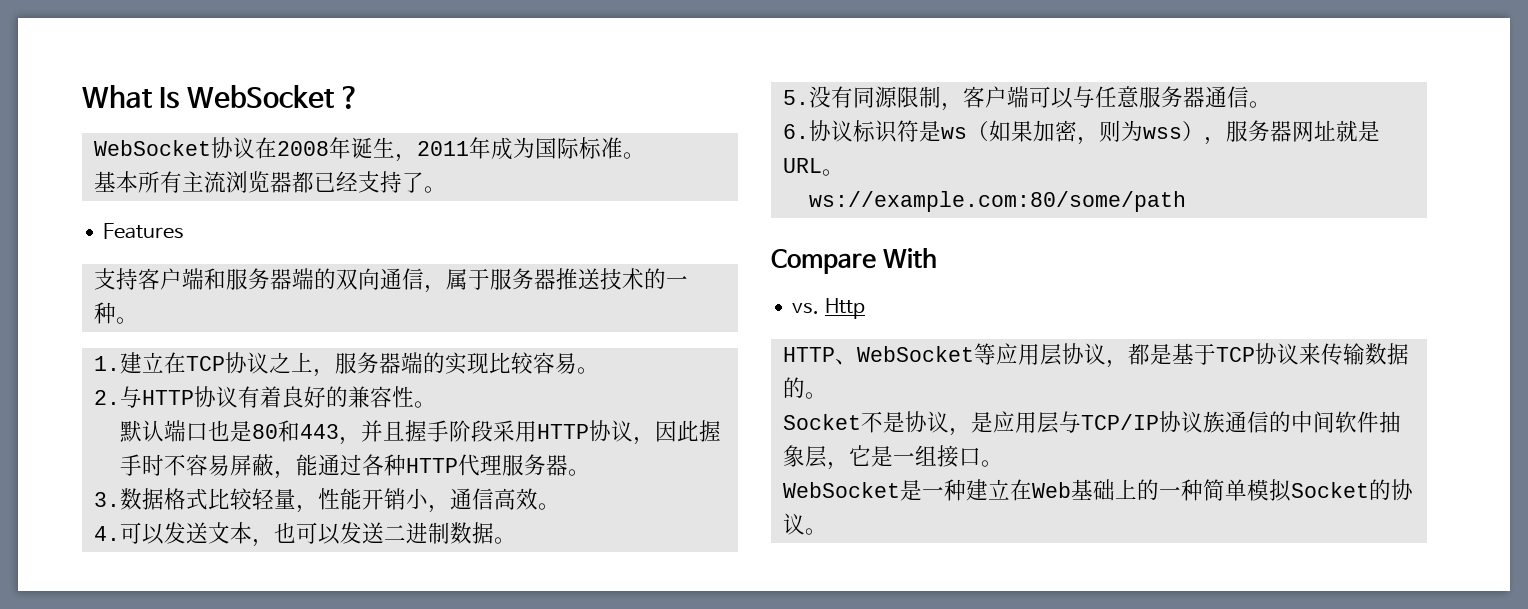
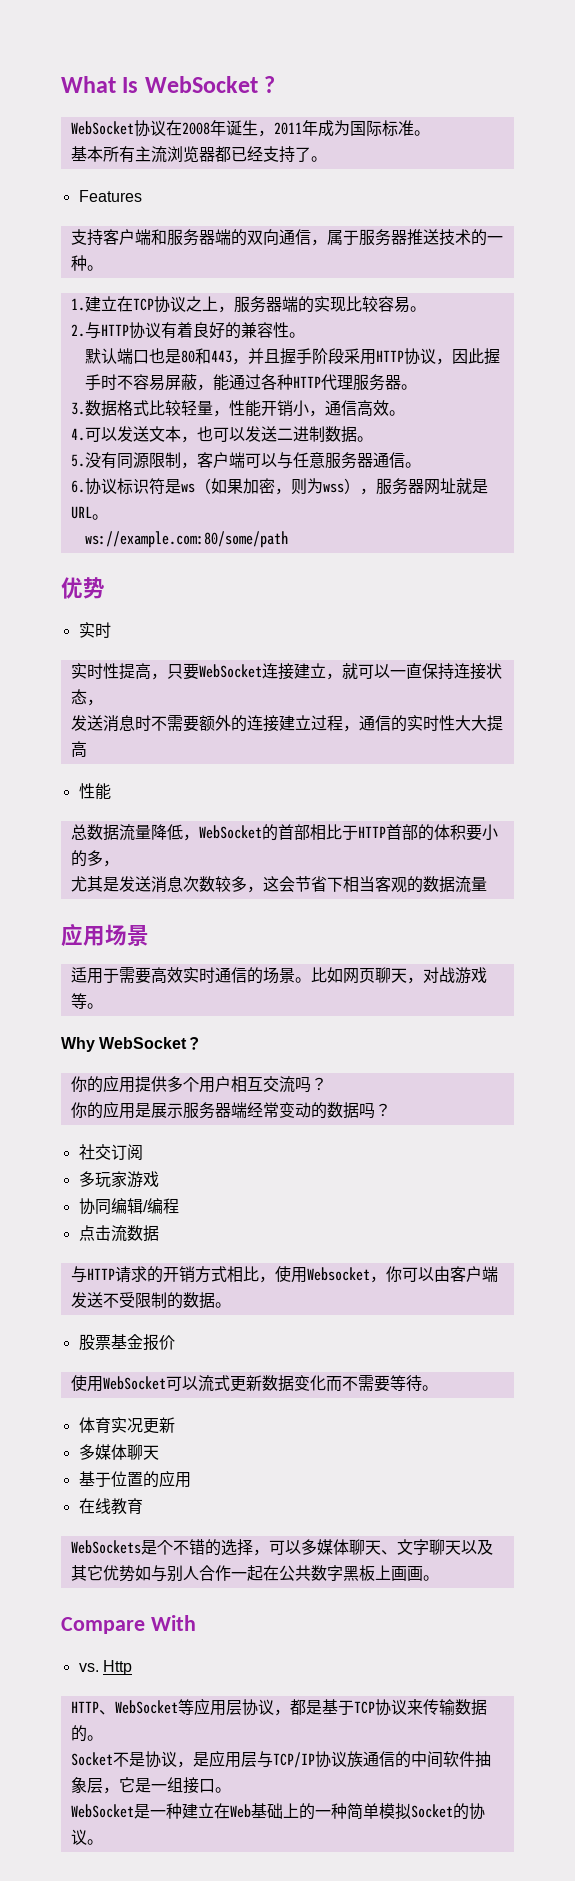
  ws://example.com:80/some/path
+ 优势
+ 实时
+ 实时性提高，只要WebSocket连接建立，就可以一直保持连接状态，
+ 发送消息时不需要额外的连接建立过程，通信的实时性大大提高
+ 性能
+ 总数据流量降低，WebSocket的首部相比于HTTP首部的体积要小的多，
+ 尤其是发送消息次数较多，这会节省下相当客观的数据流量
+ 应用场景
+ 适用于需要高效实时通信的场景。比如网页聊天，对战游戏等。
+ Why WebSocket？
+ 你的应用提供多个用户相互交流吗？
+ 你的应用是展示服务器端经常变动的数据吗？
+ 社交订阅
+ 多玩家游戏
+ 协同编辑/编程
+ 点击流数据
+ 与HTTP请求的开销方式相比，使用Websocket，你可以由客户端发送不受限制的数据。
+ 股票基金报价
+ 使用WebSocket可以流式更新数据变化而不需要等待。
+ 体育实况更新
+ 多媒体聊天
+ 基于位置的应用
+ 在线教育
+ WebSockets是个不错的选择，可以多媒体聊天、文字聊天以及其它优势如与别人合作一起在公共数字黑板上画画。

